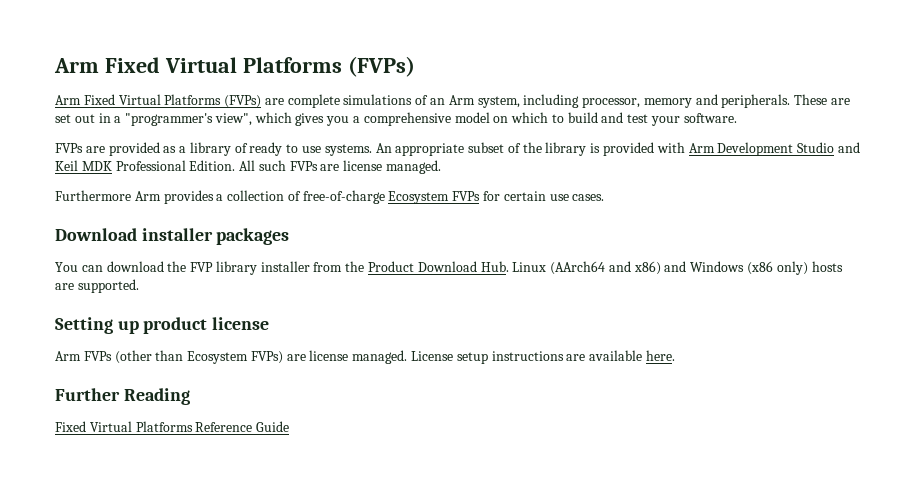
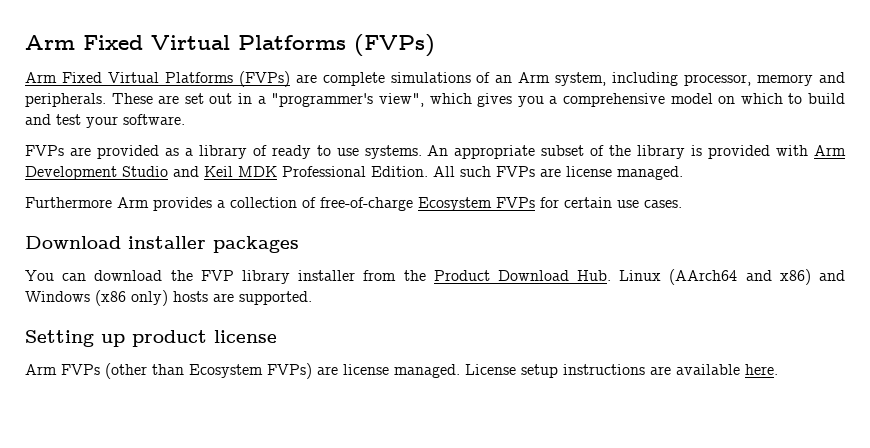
- Further Reading
- Fixed Virtual Platforms Reference Guide

